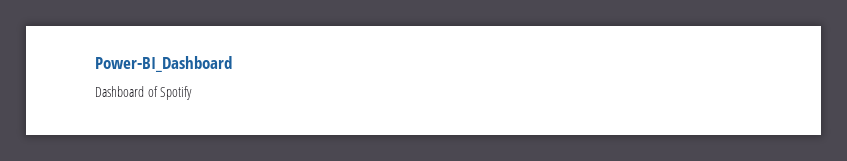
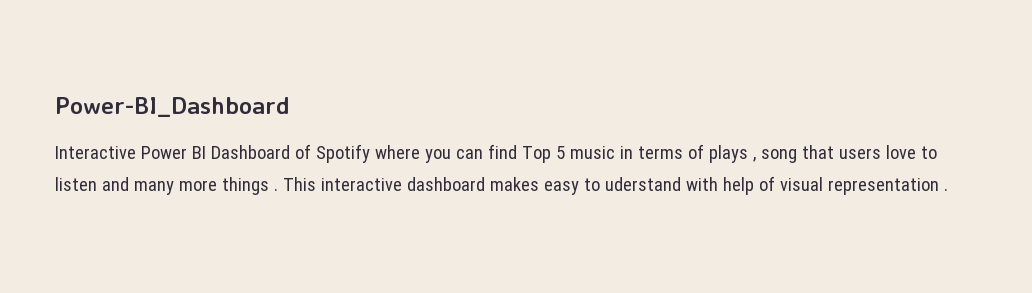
- Dashboard of Spotify
+ Interactive Power BI Dashboard of Spotify where you can find Top 5 music in terms of plays , song that users love to listen and many more things . This interactive dashboard makes easy to uderstand with help of visual representation .

